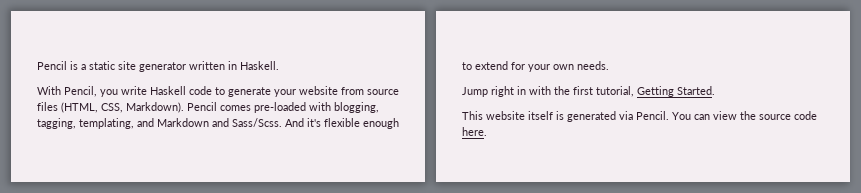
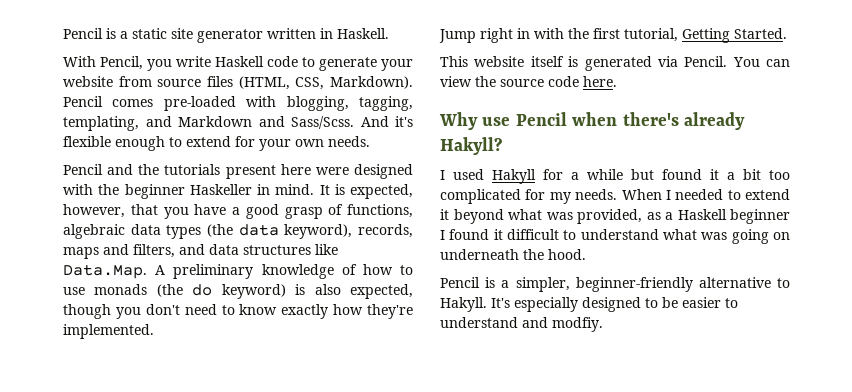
+ Pencil and the tutorials present here were designed with the beginner Haskeller in mind. It is expected, however, that you have a good grasp of functions, algebraic data types (the data keyword), records, maps and filters, and data structures like Data.Map. A preliminary knowledge of how to use monads (the do keyword) is also expected, though you don't need to know exactly how they're implemented.
+ Why use Pencil when there's already Hakyll?
+ I used Hakyll for a while but found it a bit too complicated for my needs. When I needed to extend it beyond what was provided, as a Haskell beginner I found it difficult to understand what was going on underneath the hood.
+ Pencil is a simpler, beginner-friendly alternative to Hakyll. It's especially designed to be easier to understand and modfiy.

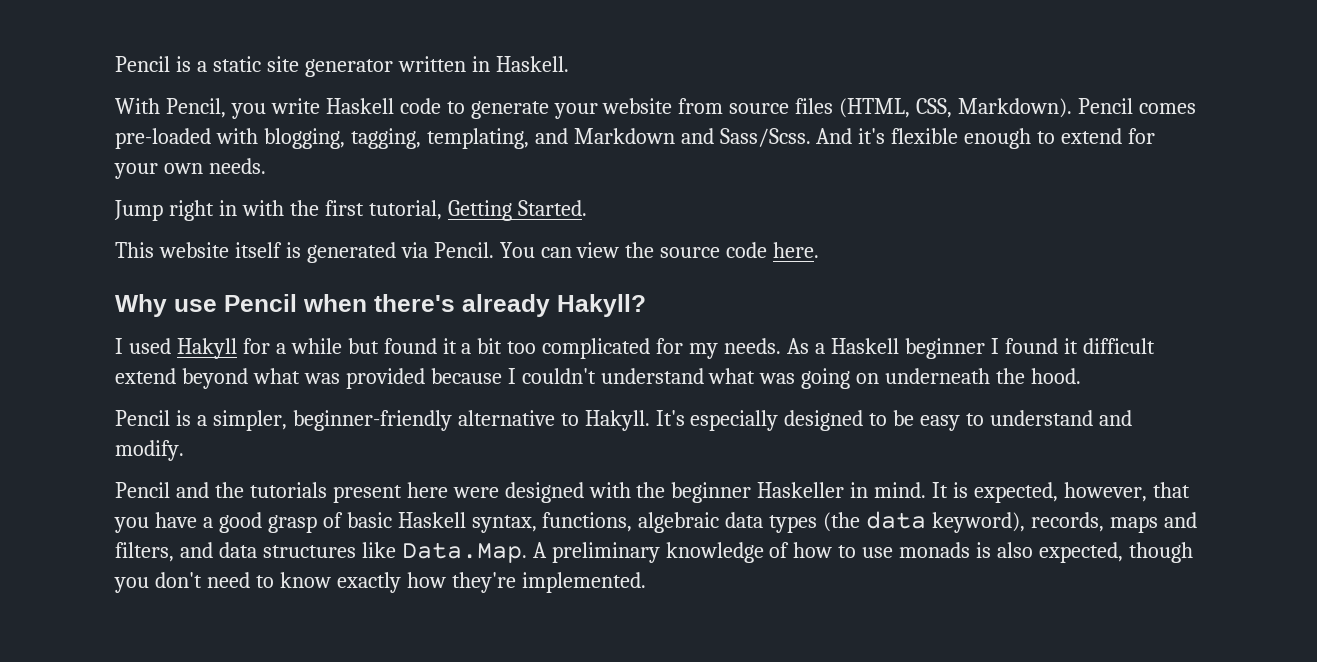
- Pencil and the tutorials present here were designed with the beginner Haskeller in mind. It is expected, however, that you have a good grasp of functions, algebraic data types (the data keyword), records, maps and filters, and data structures like Data.Map. A preliminary knowledge of how to use monads (the do keyword) is also expected, though you don't need to know exactly how they're implemented.
- When I needed to extend it beyond what was provided, as a Haskell beginner I found it difficult to understand what was going on underneath the hood.
+ As a Haskell beginner I found it difficult extend beyond what was provided because I couldn't understand what was going on underneath the hood.
- It's especially designed to be easier to understand and modfiy.
+ It's especially designed to be easy to understand and modify.
+ Pencil and the tutorials present here were designed with the beginner Haskeller in mind. It is expected, however, that you have a good grasp of basic Haskell syntax, functions, algebraic data types (the data keyword), records, maps and filters, and data structures like Data.Map. A preliminary knowledge of how to use monads is also expected, though you don't need to know exactly how they're implemented.

